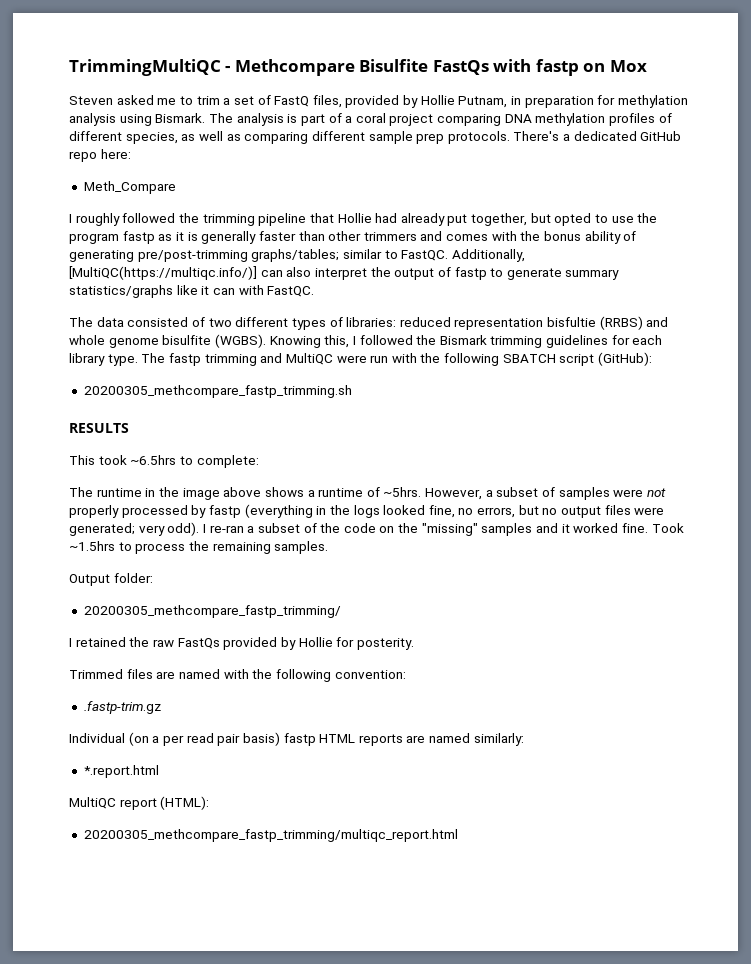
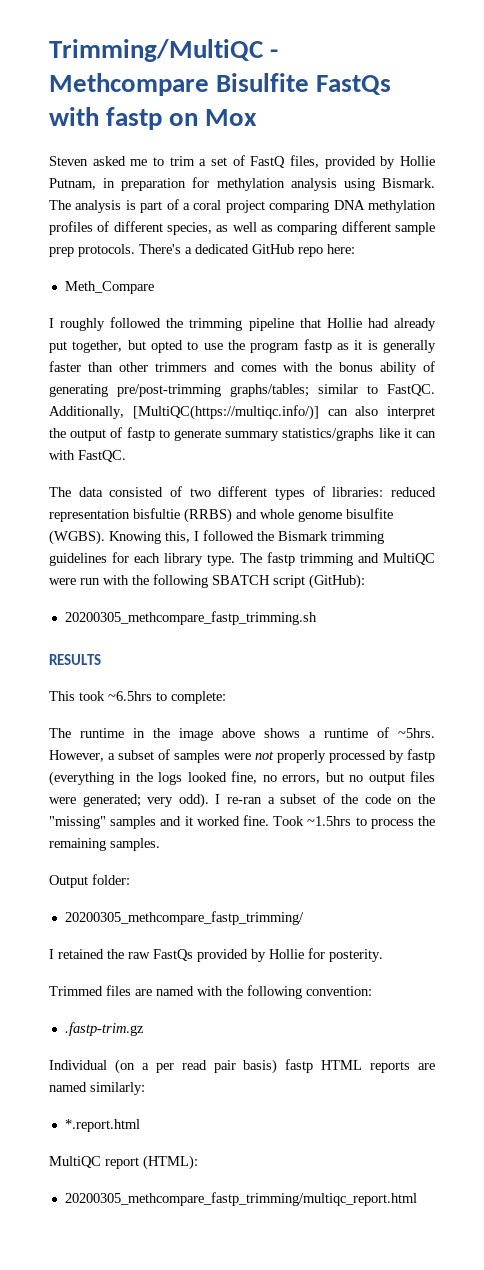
- TrimmingMultiQC - Methcompare Bisulfite FastQs with fastp on Mox
+ Trimming/MultiQC - Methcompare Bisulfite FastQs with fastp on Mox

